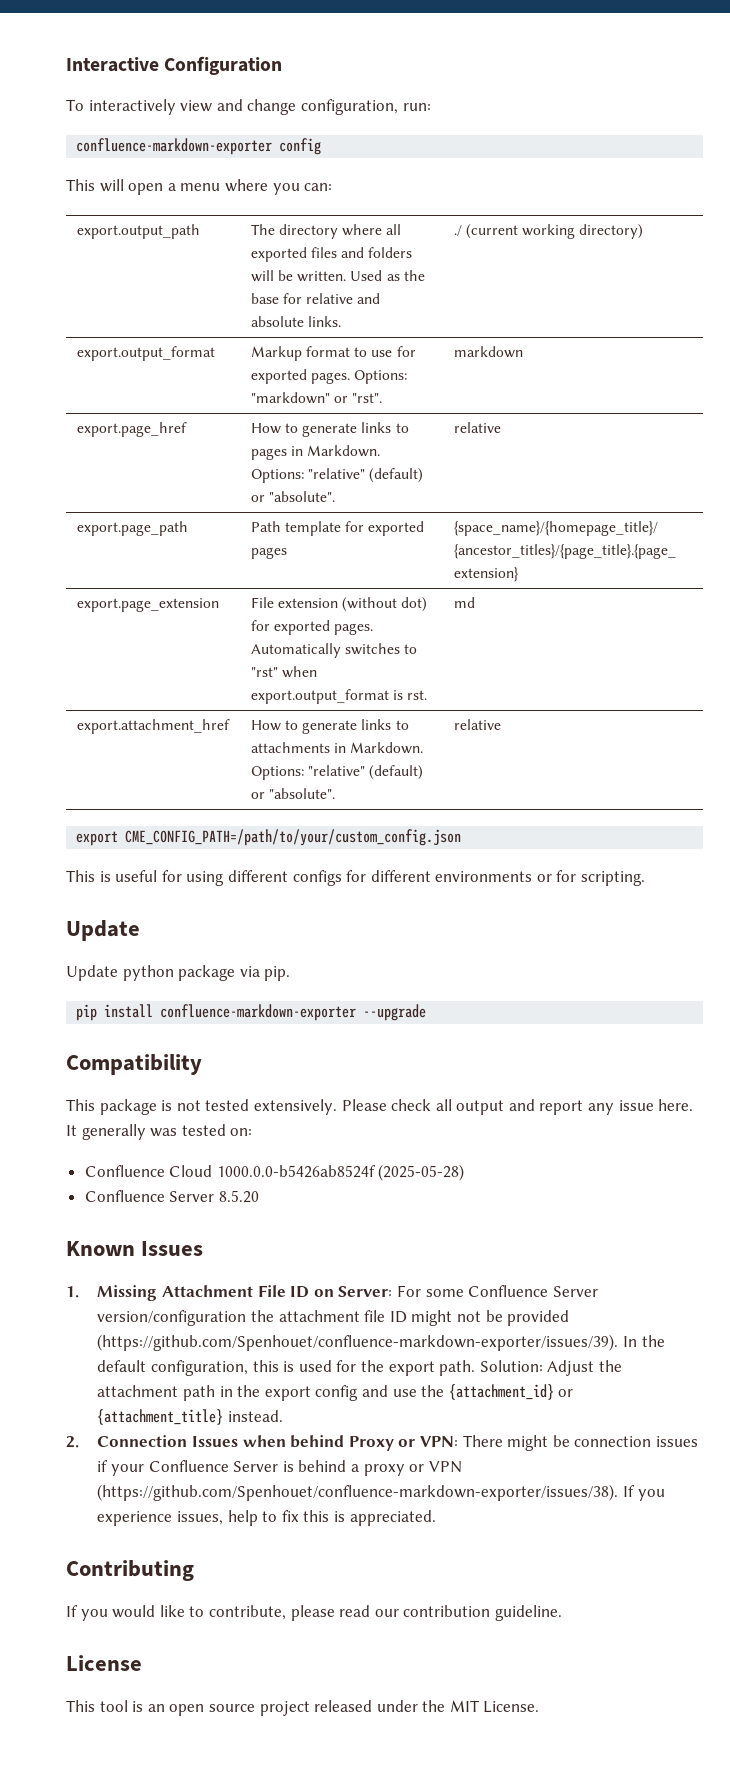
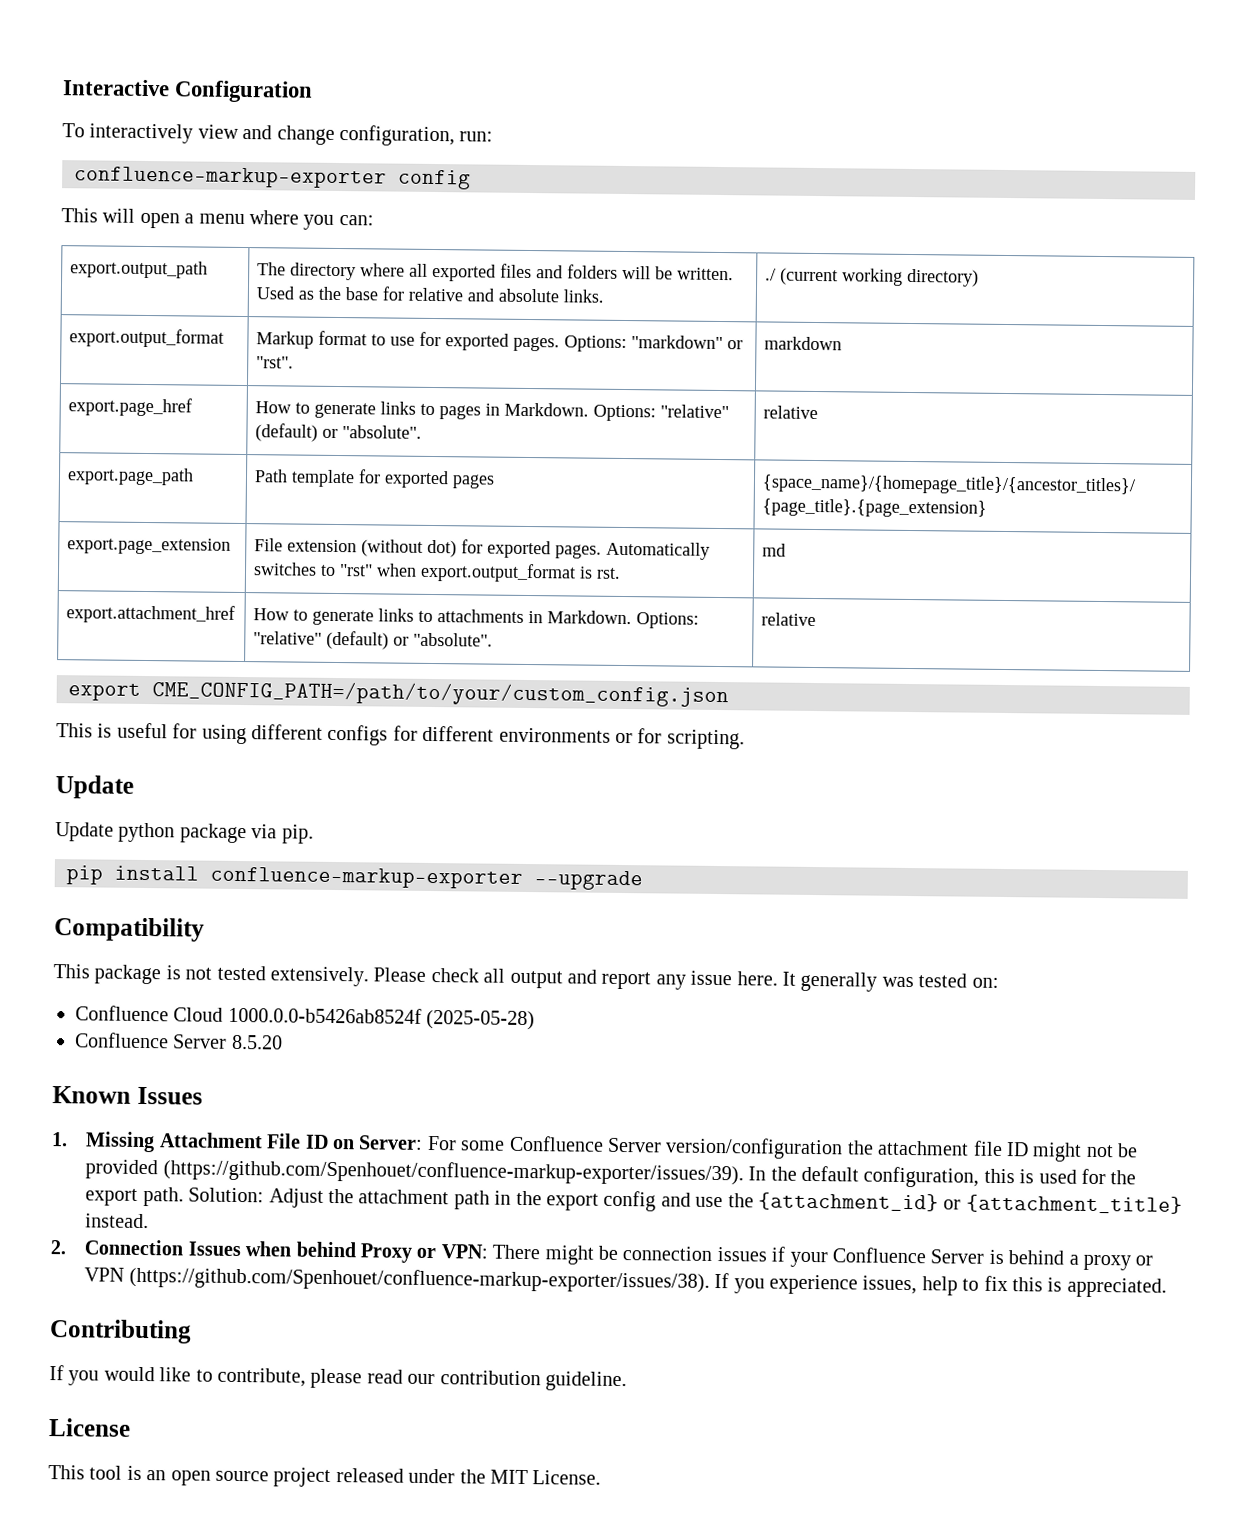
- confluence-markdown-exporter config
+ confluence-markup-exporter config
- pip install confluence-markdown-exporter --upgrade
+ pip install confluence-markup-exporter --upgrade
- 1. Missing Attachment File ID on Server: For some Confluence Server version/configuration the attachment file ID might not be provided (https://github.com/Spenhouet/confluence-markdown-exporter/issues/39). In the default configuration, this is used for the export path.
+ 1. Missing Attachment File ID on Server: For some Confluence Server version/configuration the attachment file ID might not be provided (https://github.com/Spenhouet/confluence-markup-exporter/issues/39). In the default configuration, this is used for the export path.
- 2. Connection Issues when behind Proxy or VPN: There might be connection issues if your Confluence Server is behind a proxy or VPN (https://github.com/Spenhouet/confluence-markdown-exporter/issues/38). If you experience issues, help to fix this is appreciated.
+ 2. Connection Issues when behind Proxy or VPN: There might be connection issues if your Confluence Server is behind a proxy or VPN (https://github.com/Spenhouet/confluence-markup-exporter/issues/38). If you experience issues, help to fix this is appreciated.

